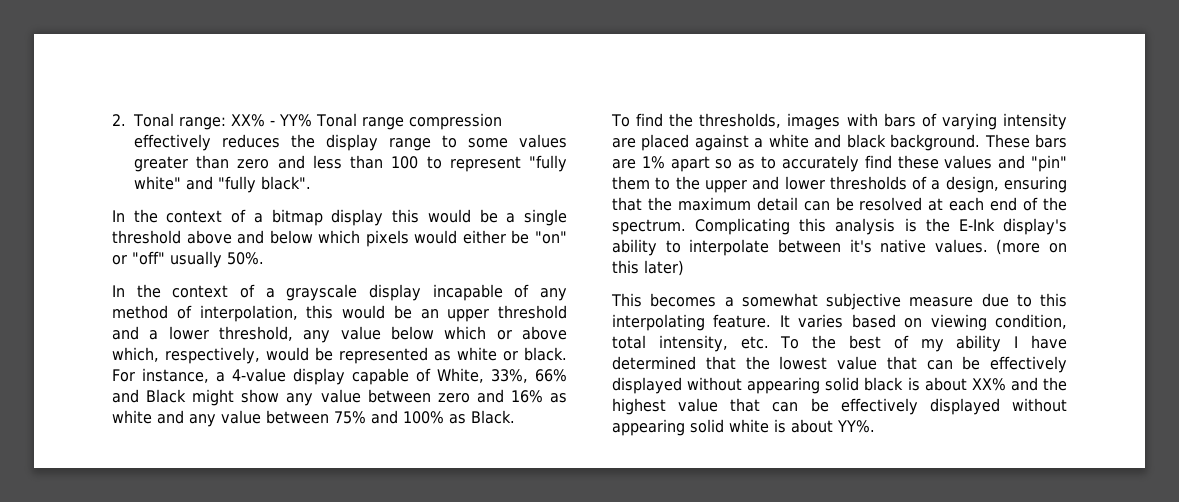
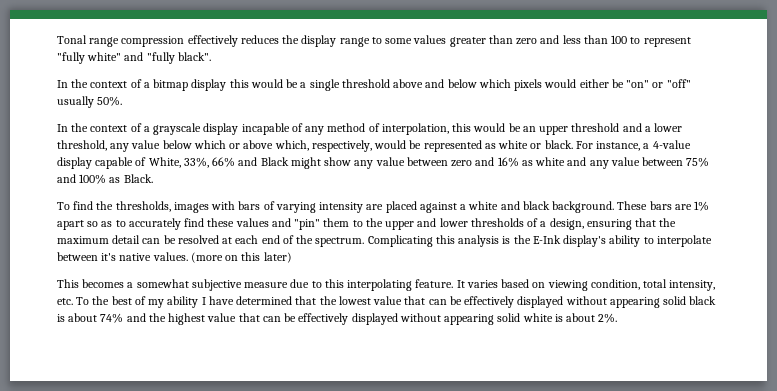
- 2. Tonal range: XX% - YY% Tonal range compression effectively reduces the display range to some values greater than zero and less than 100 to represent "fully white" and "fully black".
+ Tonal range compression effectively reduces the display range to some values greater than zero and less than 100 to represent "fully white" and "fully black".
- It varies based on viewing condition, total intensity, etc. To the best of my ability I have determined that the lowest value that can be effectively displayed without appearing solid black is about XX% and the highest value that can be effectively displayed without appearing solid white is about YY%.
+ It varies based on viewing condition, total intensity, etc. To the best of my ability I have determined that the lowest value that can be effectively displayed without appearing solid black is about 74% and the highest value that can be effectively displayed without appearing solid white is about 2%.

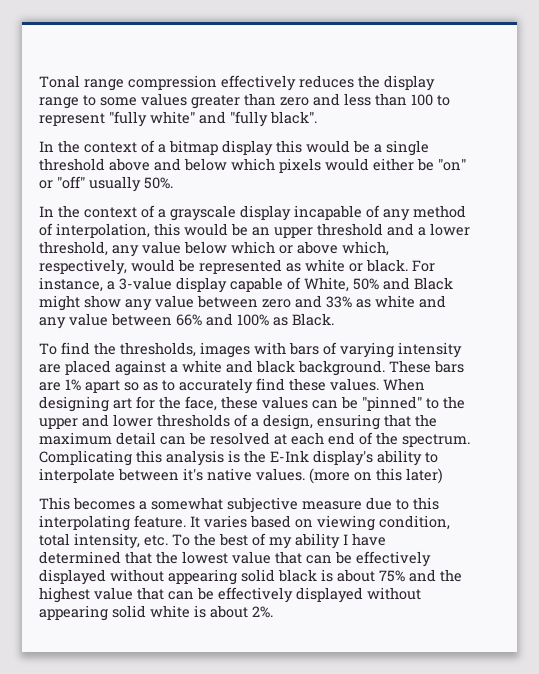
- For instance, a 4-value display capable of White, 33%, 66% and Black might show any value between zero and 16% as white and any value between 75% and 100% as Black.
+ For instance, a 3-value display capable of White, 50% and Black might show any value between zero and 33% as white and any value between 66% and 100% as Black.
- These bars are 1% apart so as to accurately find these values and "pin" them to the upper and lower thresholds of a design, ensuring that the maximum detail can be resolved at each end of the spectrum.
+ These bars are 1% apart so as to accurately find these values. When designing art for the face, these values can be "pinned" to the upper and lower thresholds of a design, ensuring that the maximum detail can be resolved at each end of the spectrum.
- It varies based on viewing condition, total intensity, etc. To the best of my ability I have determined that the lowest value that can be effectively displayed without appearing solid black is about 74% and the highest value that can be effectively displayed without appearing solid white is about 2%.
+ It varies based on viewing condition, total intensity, etc. To the best of my ability I have determined that the lowest value that can be effectively displayed without appearing solid black is about 75% and the highest value that can be effectively displayed without appearing solid white is about 2%.

